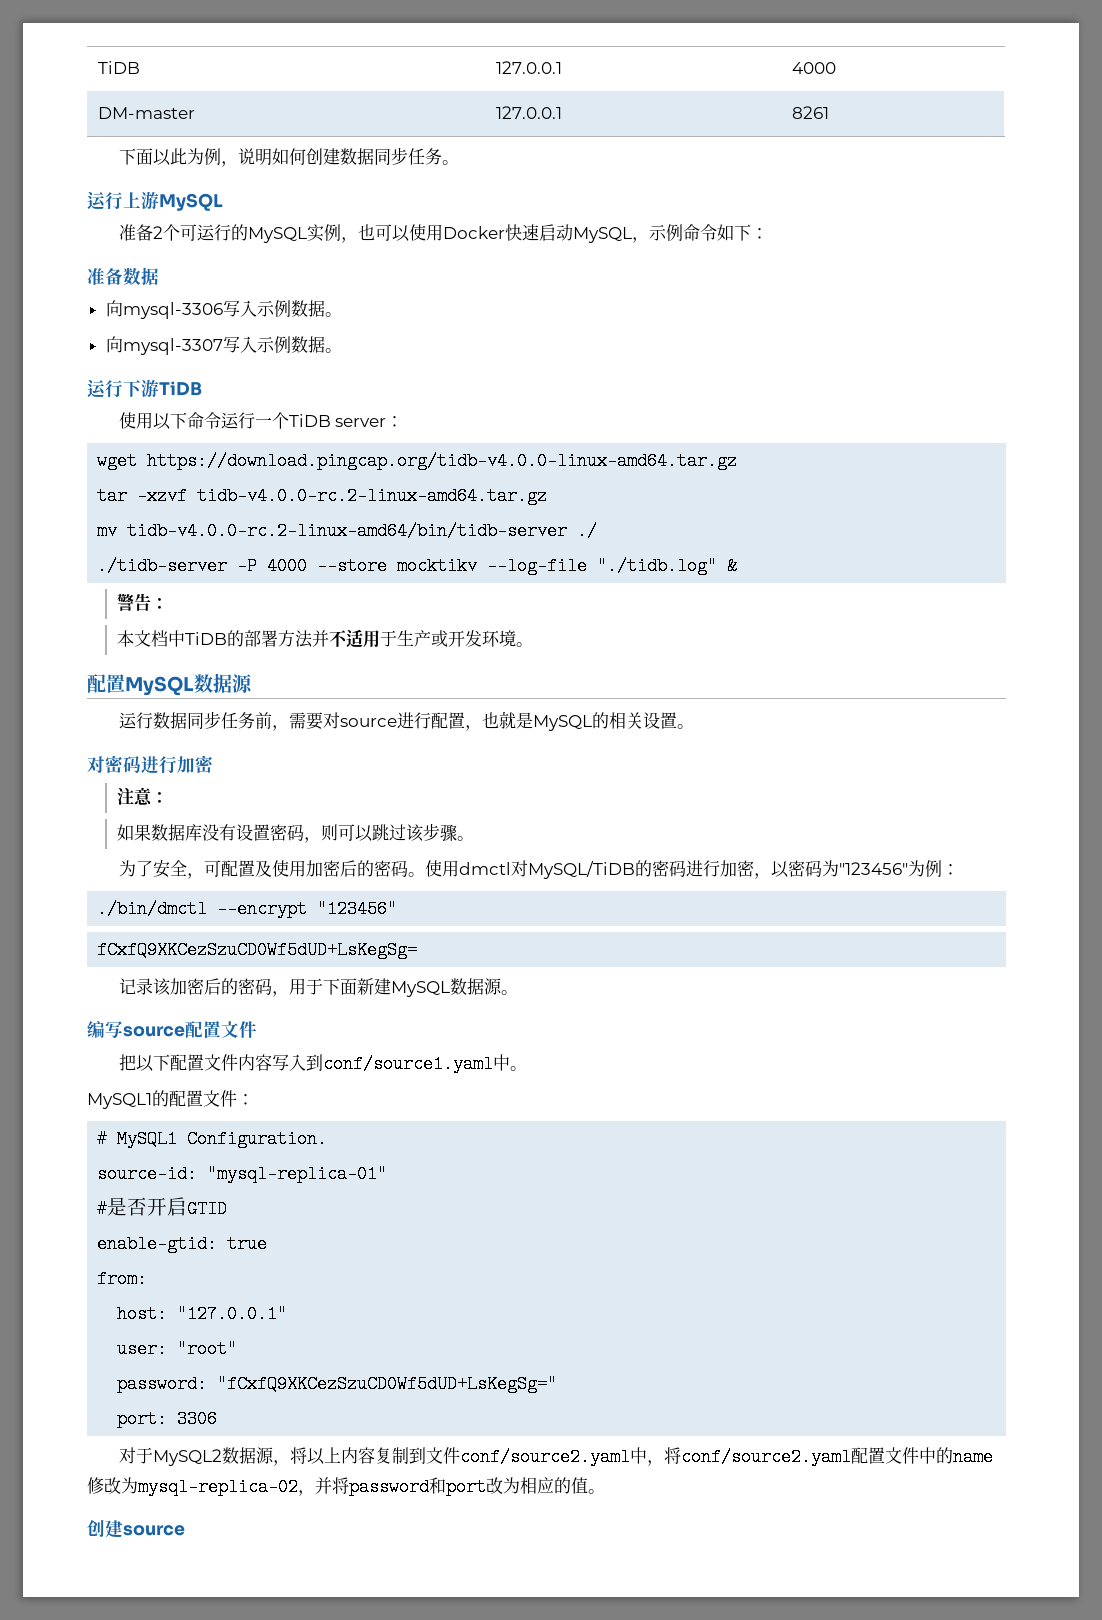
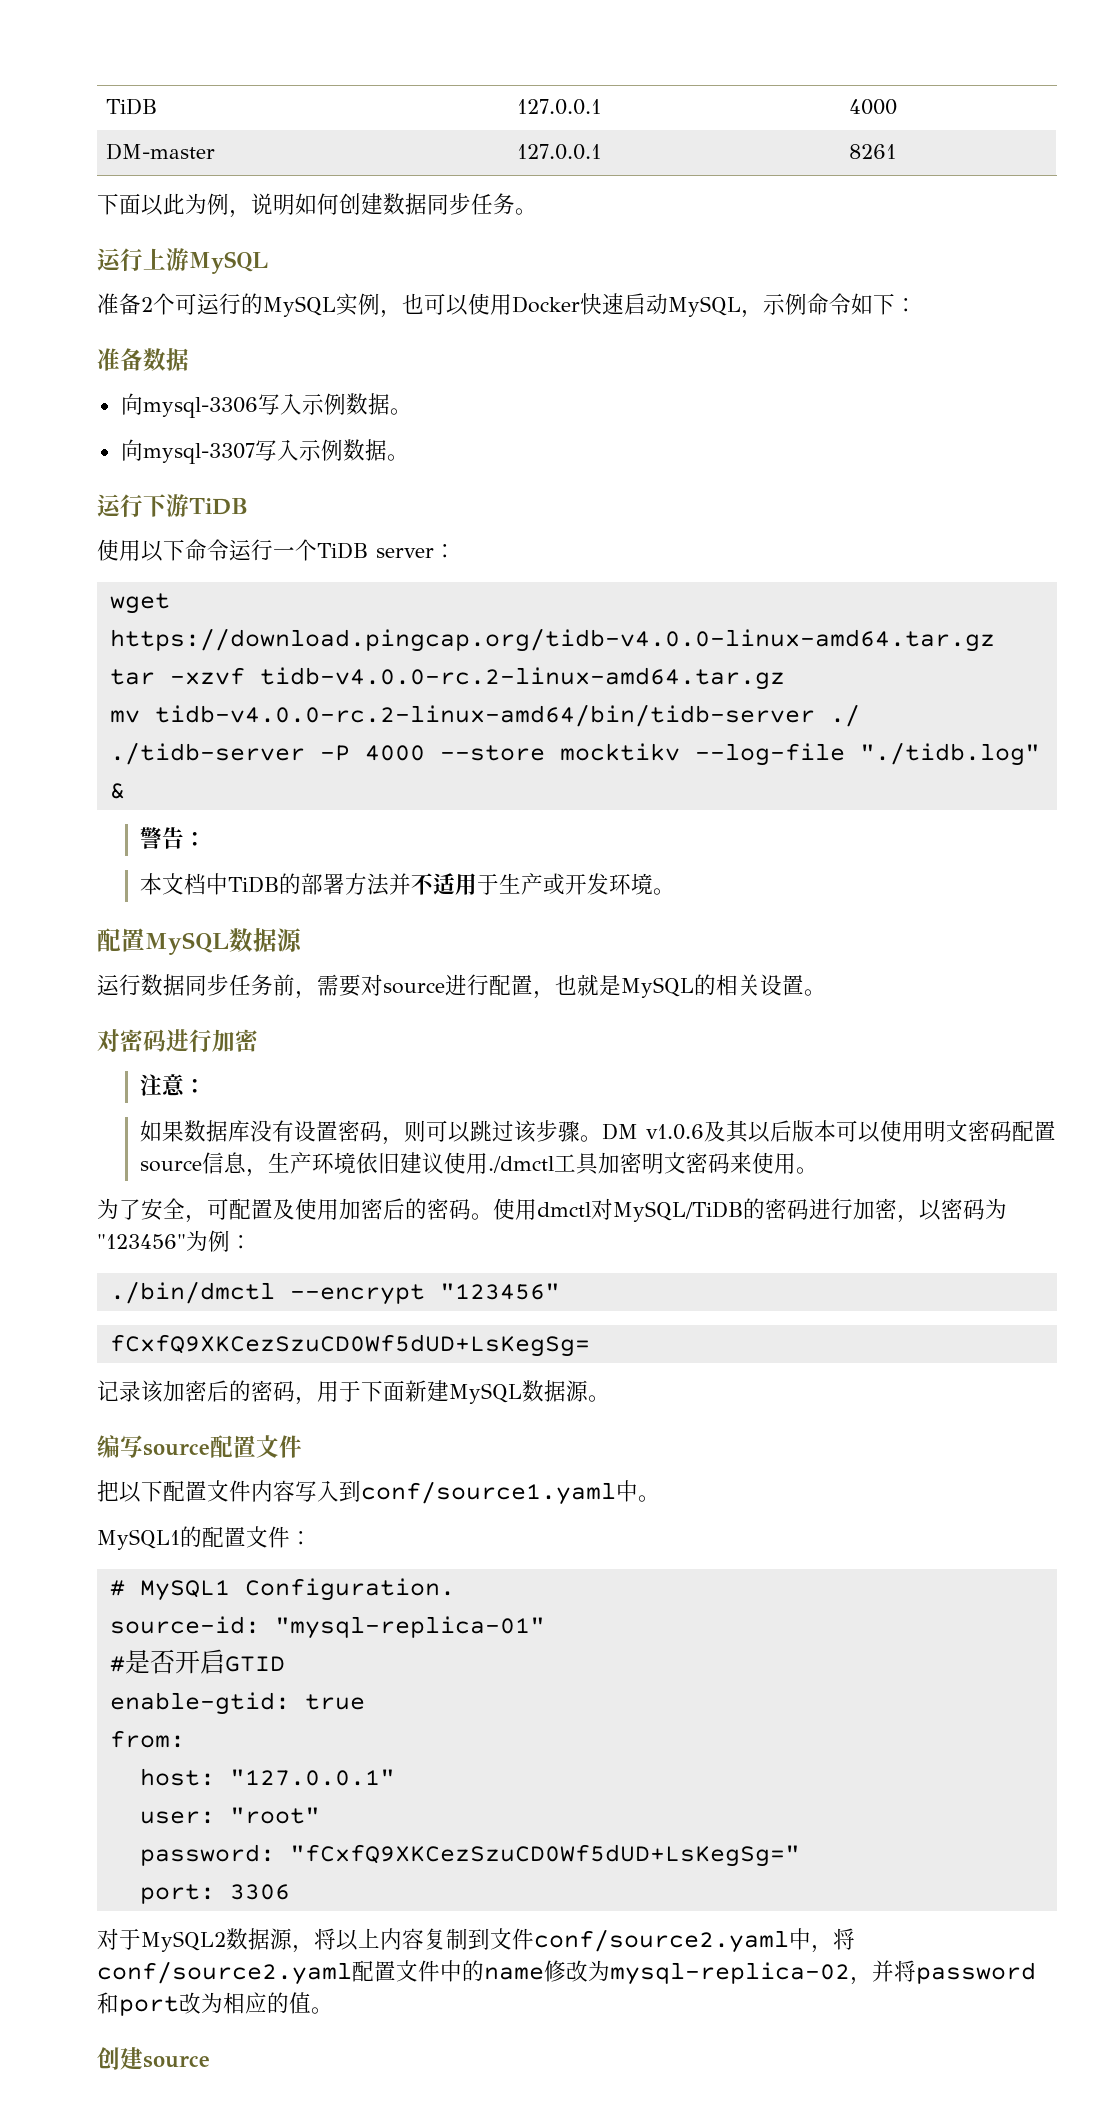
+ DM v1.0.6及其以后版本可以使用明文密码配置source信息，生产环境依旧建议使用./dmctl工具加密明文密码来使用。

